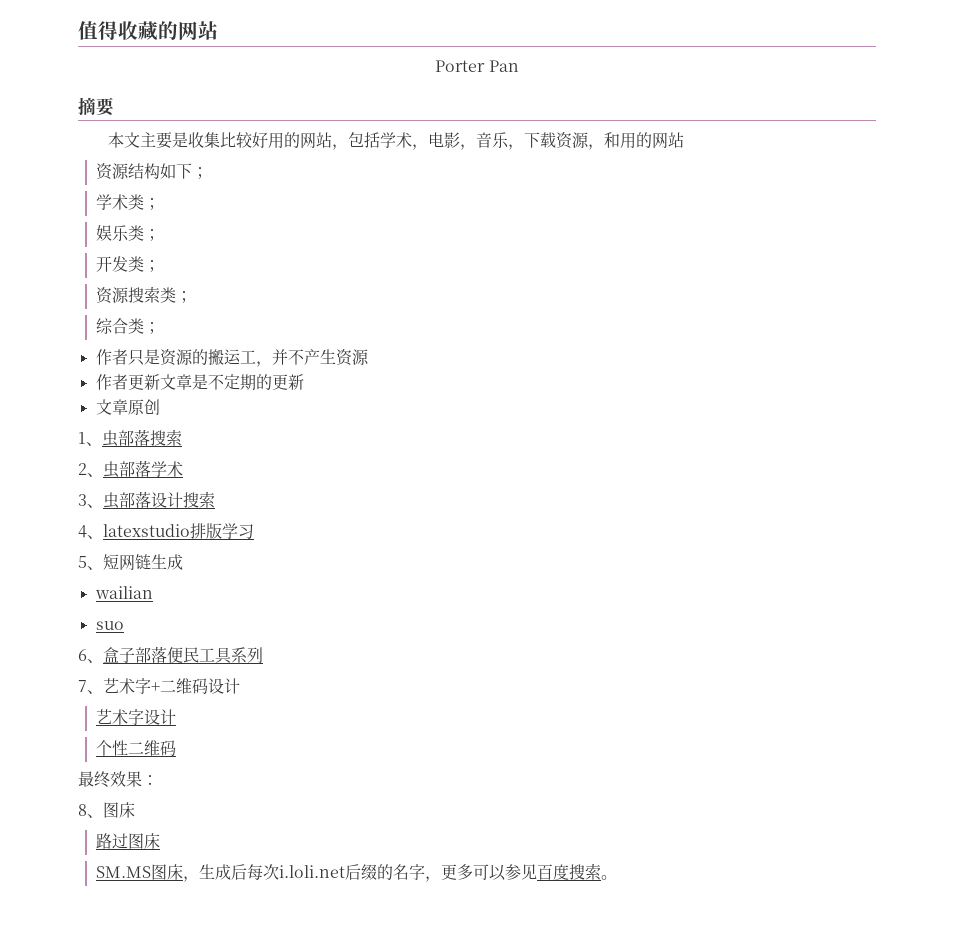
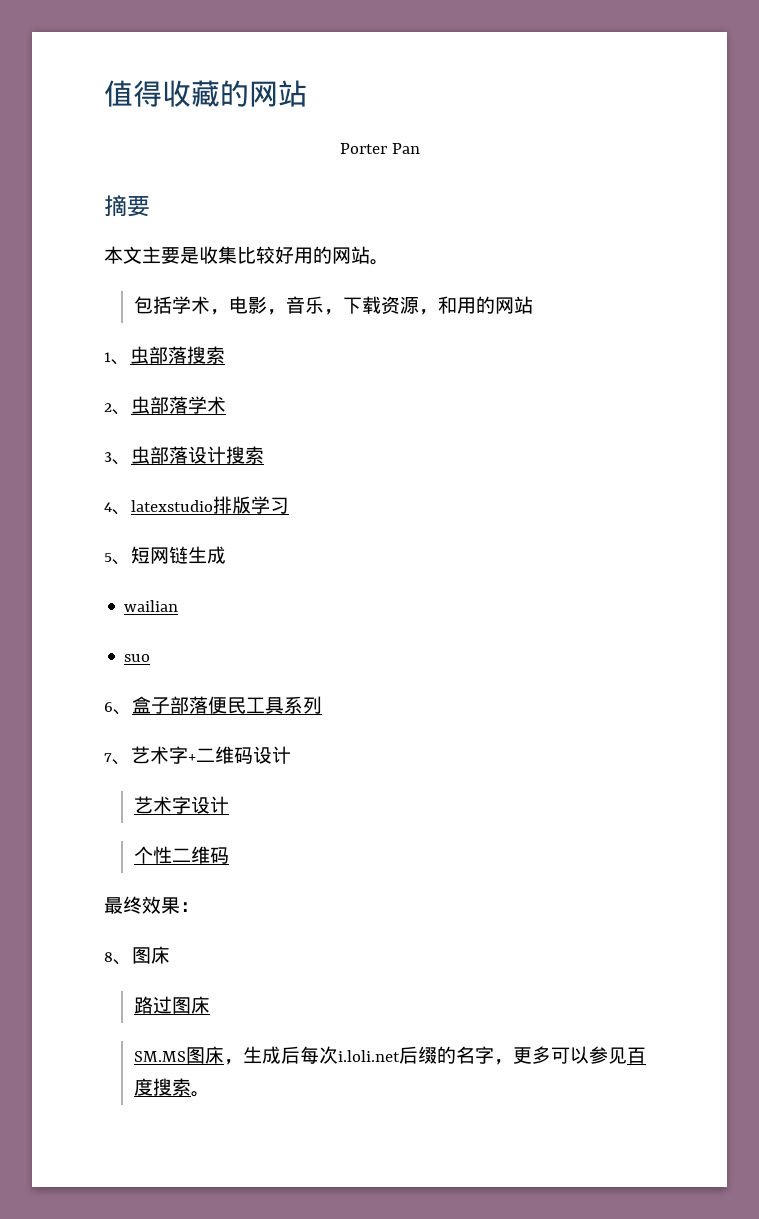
- 本文主要是收集比较好用的网站，包括学术，电影，音乐，下载资源，和用的网站
+ 本文主要是收集比较好用的网站。
+ 包括学术，电影，音乐，下载资源，和用的网站
- 资源结构如下；
- 学术类；
- 娱乐类；
- 开发类；
- 资源搜索类；
- 综合类；
- 作者只是资源的搬运工，并不产生资源
- 作者更新文章是不定期的更新
- 文章原创

